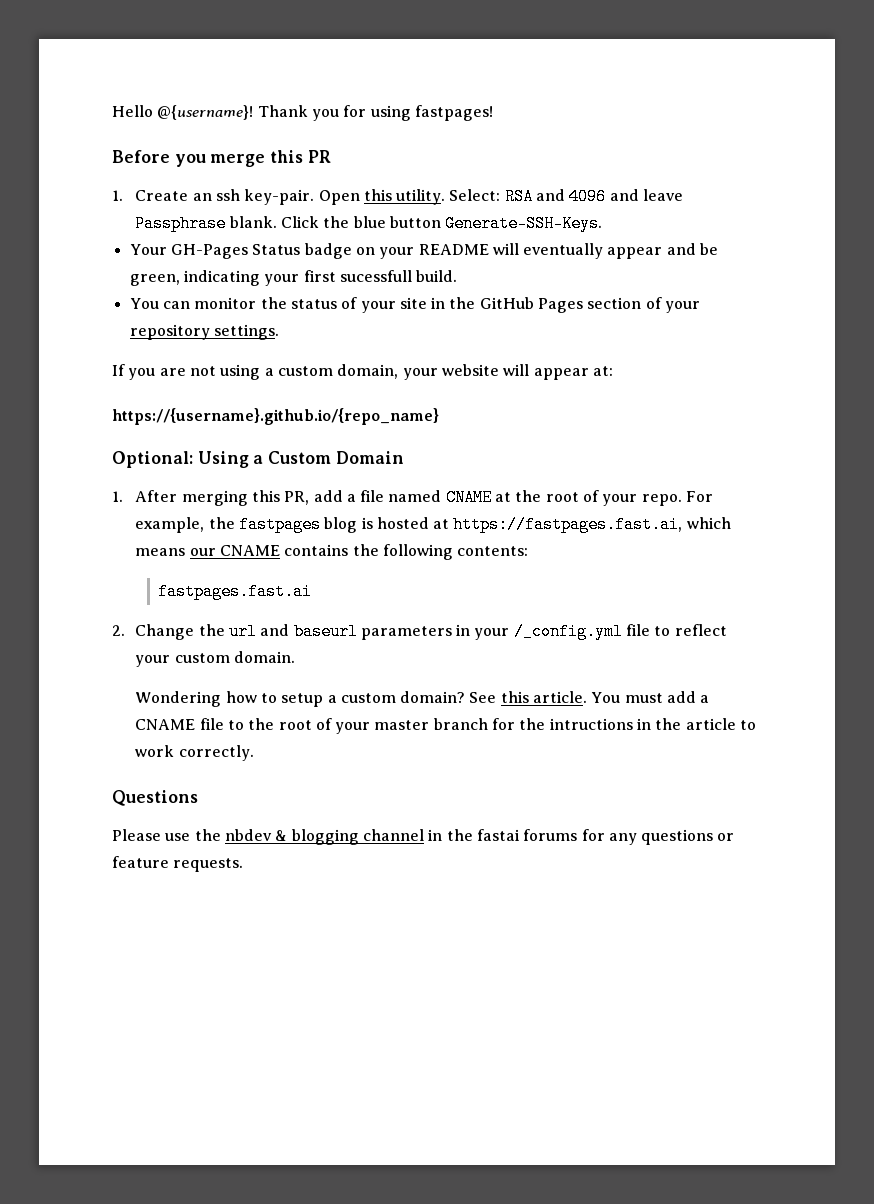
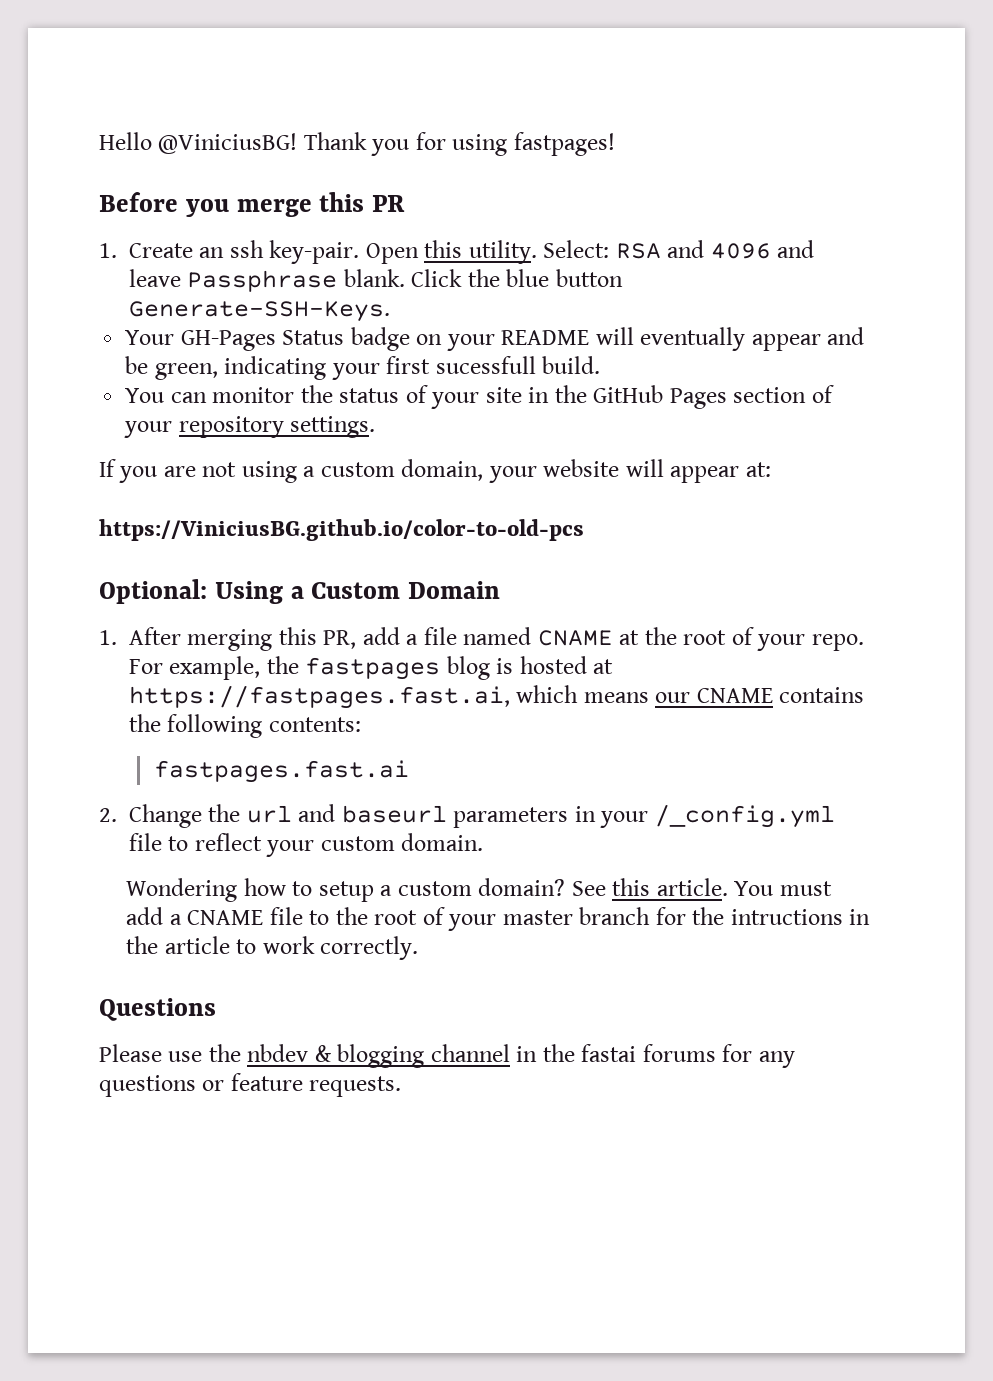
- Hello @{username}!
+ Hello @ViniciusBG!
- https://{username}.github.io/{repo_name}
+ https://ViniciusBG.github.io/color-to-old-pcs

